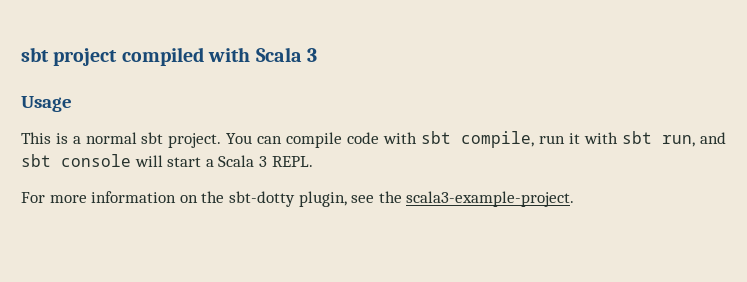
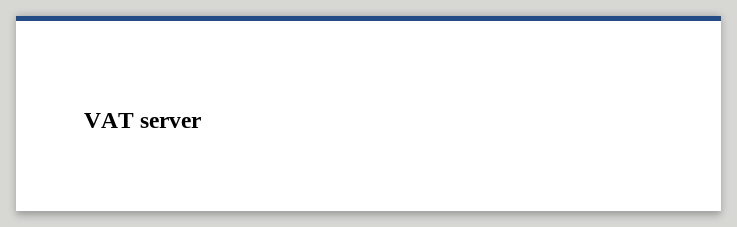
- sbt project compiled with Scala 3
- Usage
- This is a normal sbt project. You can compile code with sbt compile, run it with sbt run, and sbt console will start a Scala 3 REPL.
- For more information on the sbt-dotty plugin, see the scala3-example-project.
+ VAT server

